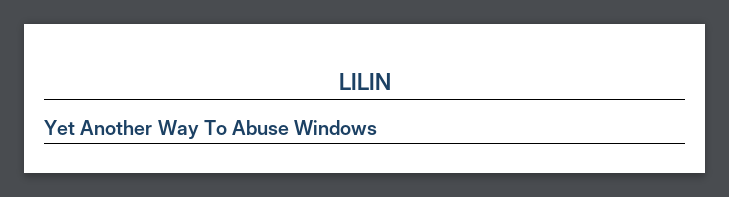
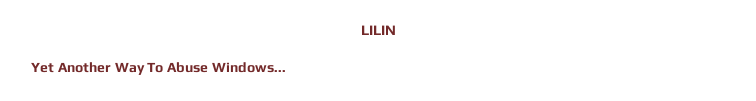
- Yet Another Way To Abuse Windows
+ Yet Another Way To Abuse Windows...

